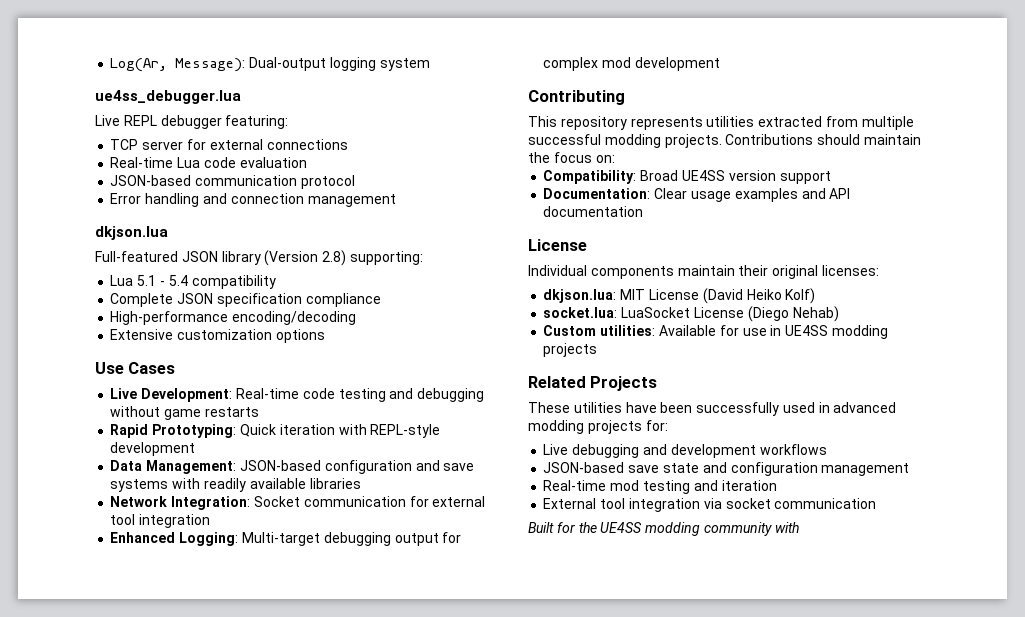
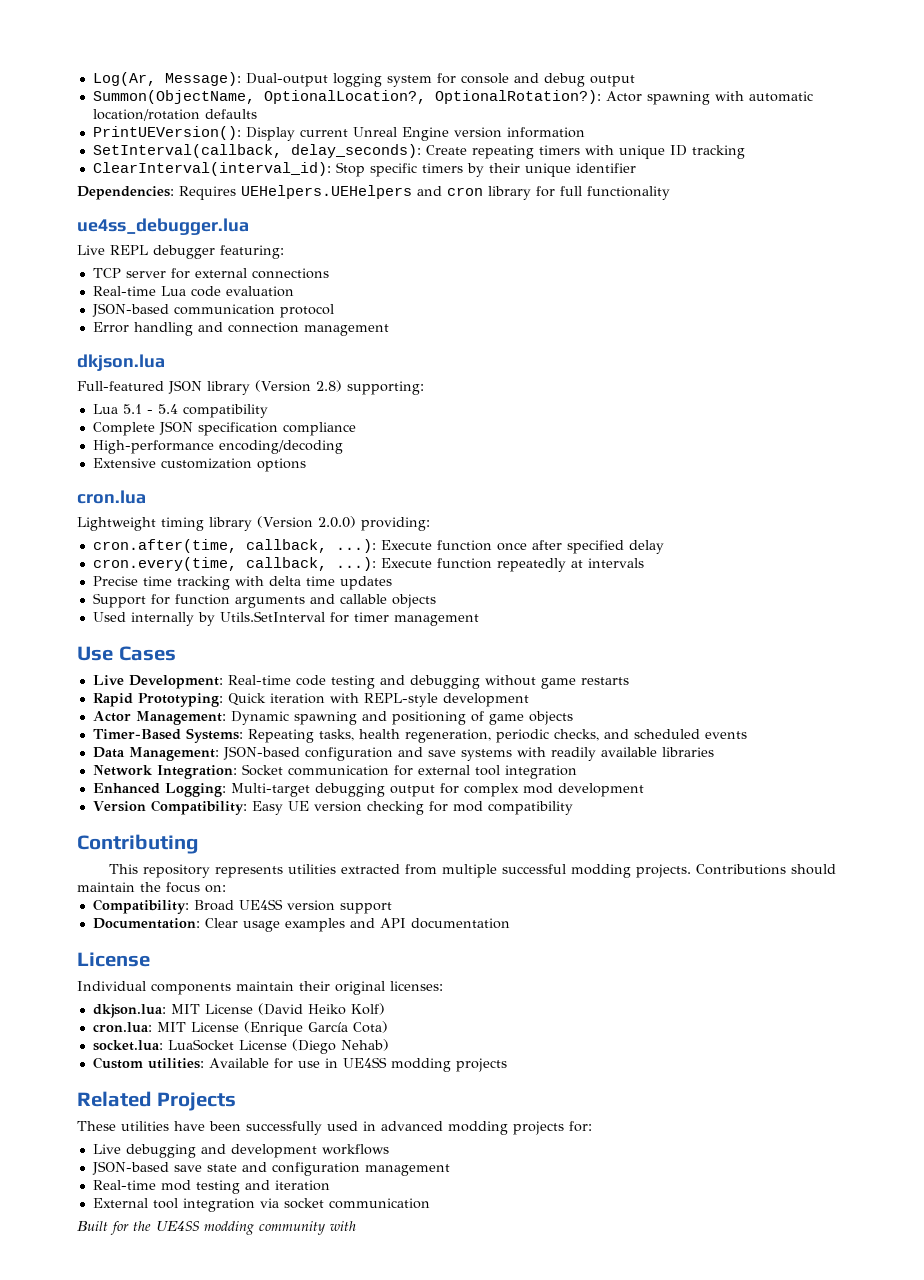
- Log(Ar, Message): Dual-output logging system
+ Log(Ar, Message): Dual-output logging system for console and debug output
+ Summon(ObjectName, OptionalLocation?, OptionalRotation?): Actor spawning with automatic location/rotation defaults
+ PrintUEVersion(): Display current Unreal Engine version information
+ SetInterval(callback, delay_seconds): Create repeating timers with unique ID tracking
+ ClearInterval(interval_id): Stop specific timers by their unique identifier
+ Dependencies: Requires UEHelpers.UEHelpers and cron library for full functionality
+ cron.lua
+ Lightweight timing library (Version 2.0.0) providing:
+ cron.after(time, callback, ...): Execute function once after specified delay
+ cron.every(time, callback, ...): Execute function repeatedly at intervals
+ Precise time tracking with delta time updates
+ Support for function arguments and callable objects
+ Used internally by Utils.SetInterval for timer management
+ Actor Management: Dynamic spawning and positioning of game objects
+ Timer-Based Systems: Repeating tasks, health regeneration, periodic checks, and scheduled events
+ Version Compatibility: Easy UE version checking for mod compatibility
+ cron.lua: MIT License (Enrique García Cota)

